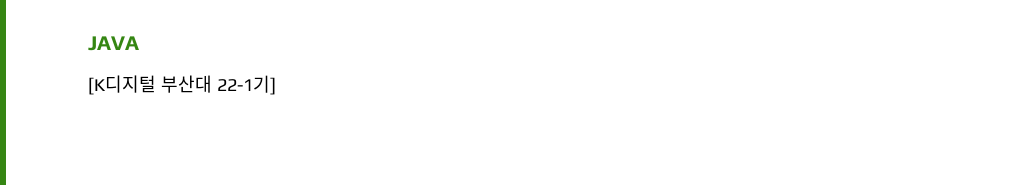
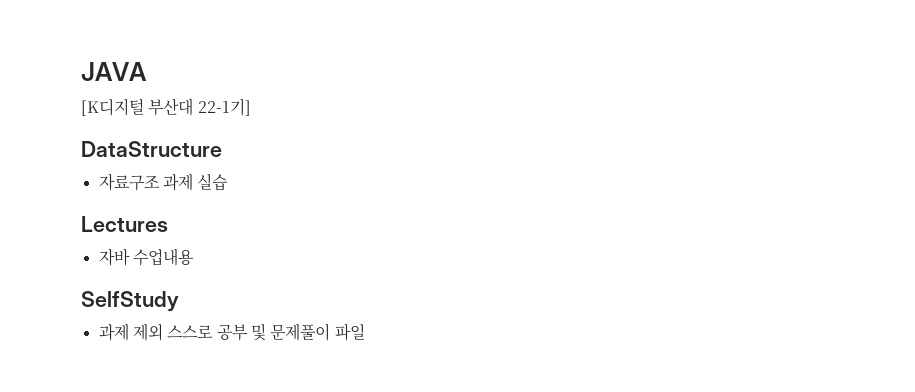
+ DataStructure
+ 자료구조 과제 실습
+ Lectures
+ 자바 수업내용
+ SelfStudy
+ 과제 제외 스스로 공부 및 문제풀이 파일

